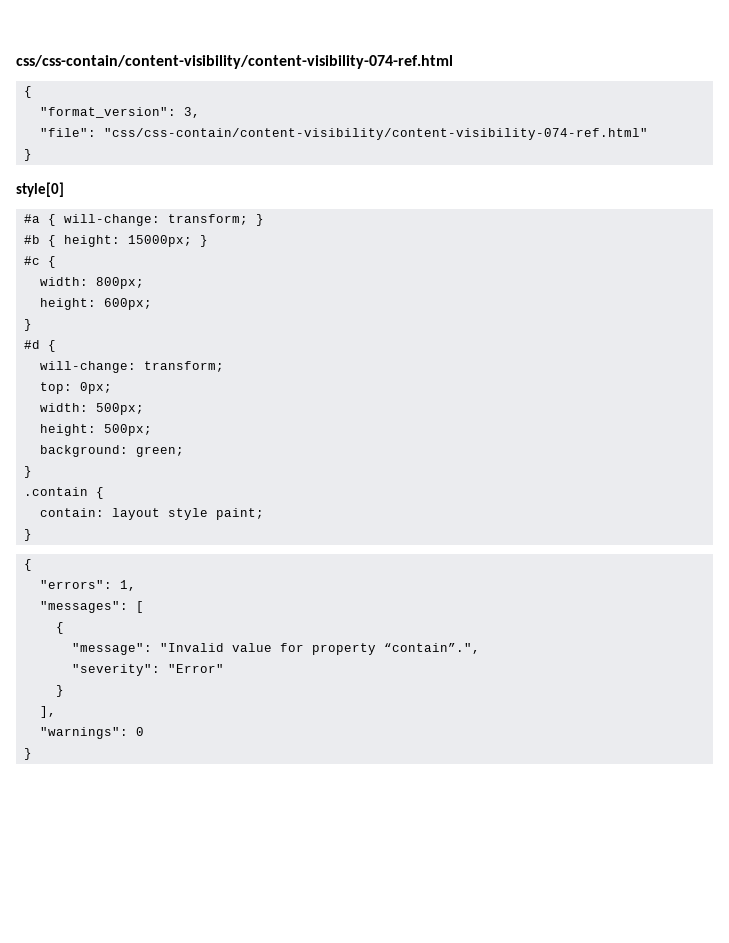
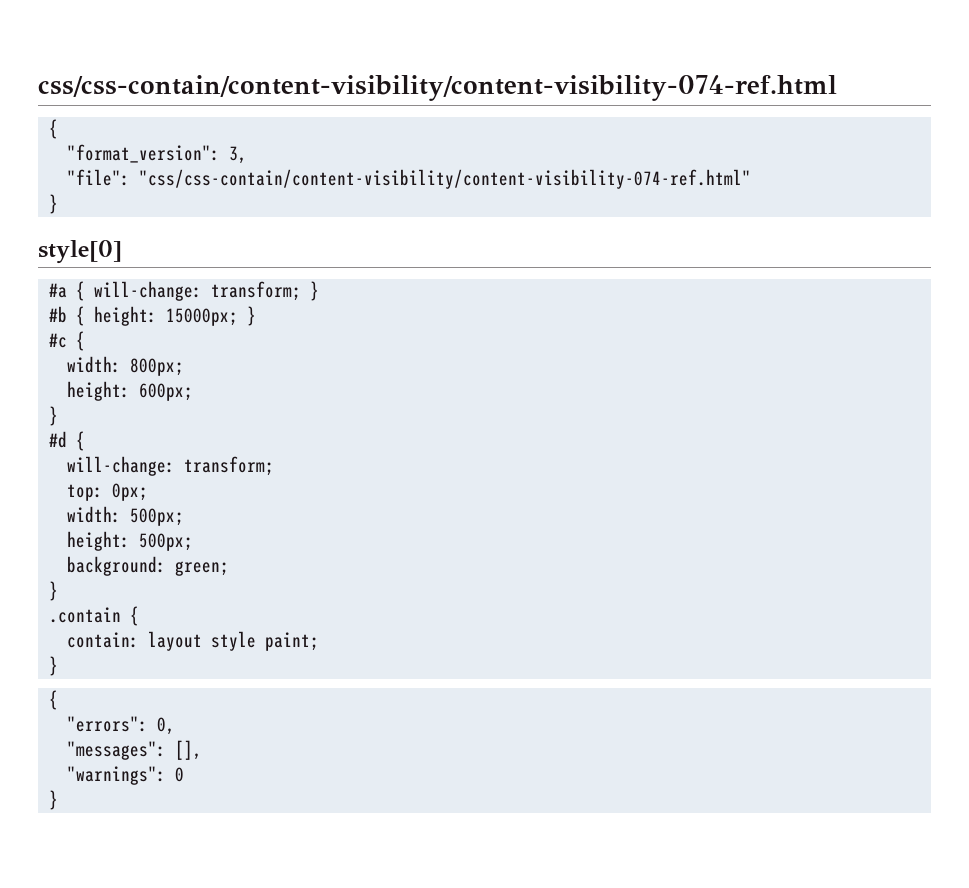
- "errors": 1,
+ "errors": 0,
- "messages": [
- {
- "message": "Invalid value for property “contain”.",
- "severity": "Error"
- }
- ],
+ "messages": [],

